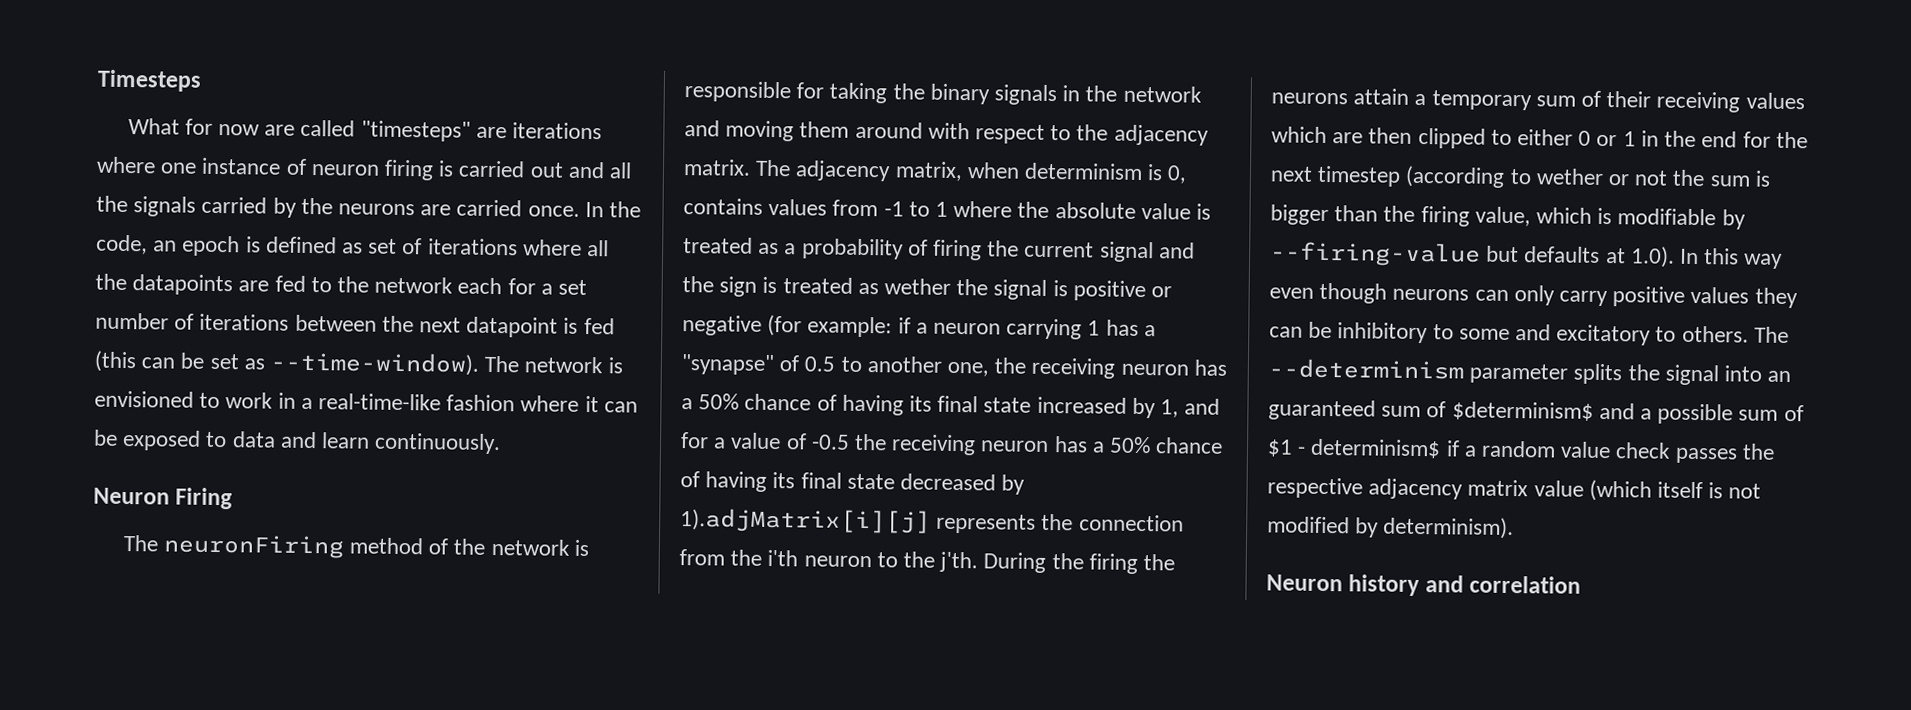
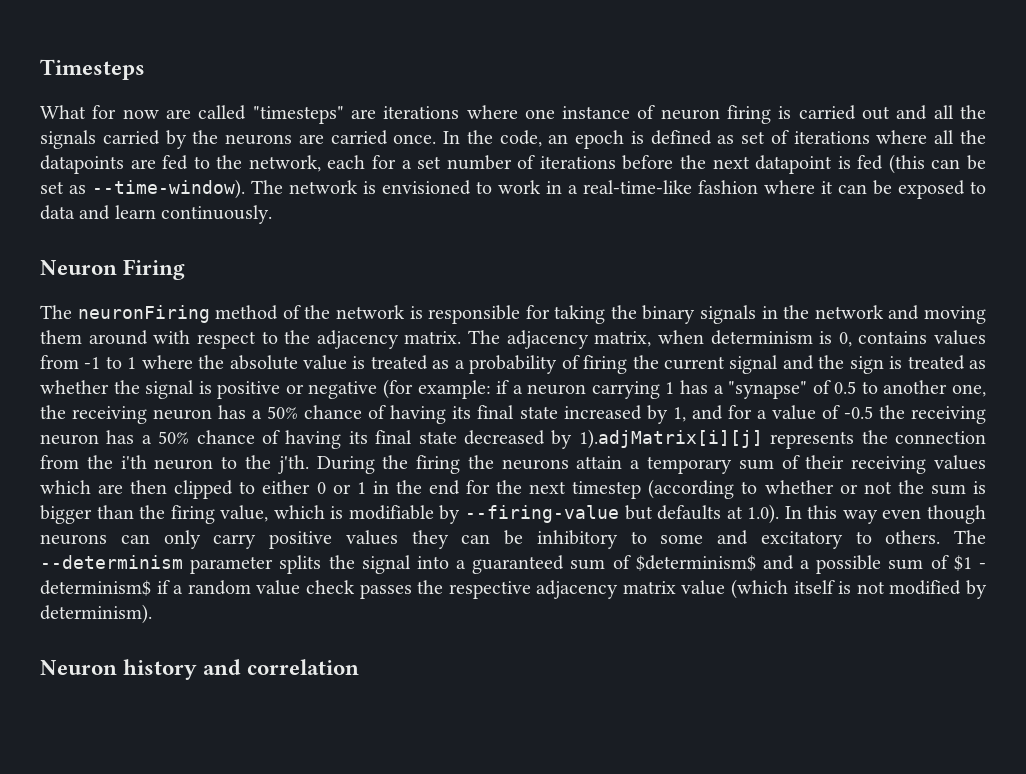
- In the code, an epoch is defined as set of iterations where all the datapoints are fed to the network each for a set number of iterations between the next datapoint is fed (this can be set as --time-window).
+ In the code, an epoch is defined as set of iterations where all the datapoints are fed to the network, each for a set number of iterations before the next datapoint is fed (this can be set as --time-window).
- The adjacency matrix, when determinism is 0, contains values from -1 to 1 where the absolute value is treated as a probability of firing the current signal and the sign is treated as wether the signal is positive or negative (for example:
+ The adjacency matrix, when determinism is 0, contains values from -1 to 1 where the absolute value is treated as a probability of firing the current signal and the sign is treated as whether the signal is positive or negative (for example:
- During the firing the neurons attain a temporary sum of their receiving values which are then clipped to either 0 or 1 in the end for the next timestep (according to wether or not the sum is bigger than the firing value, which is modifiable by --firing-value but defaults at 1.0). In this way even though neurons can only carry positive values they can be inhibitory to some and excitatory to others.
+ During the firing the neurons attain a temporary sum of their receiving values which are then clipped to either 0 or 1 in the end for the next timestep (according to whether or not the sum is bigger than the firing value, which is modifiable by --firing-value but defaults at 1.0). In this way even though neurons can only carry positive values they can be inhibitory to some and excitatory to others.
- The --determinism parameter splits the signal into an guaranteed sum of $determinism$ and a possible sum of $1 - determinism$ if a random value check passes the respective adjacency matrix value (which itself is not modified by determinism).
+ The --determinism parameter splits the signal into a guaranteed sum of $determinism$ and a possible sum of $1 - determinism$ if a random value check passes the respective adjacency matrix value (which itself is not modified by determinism).

